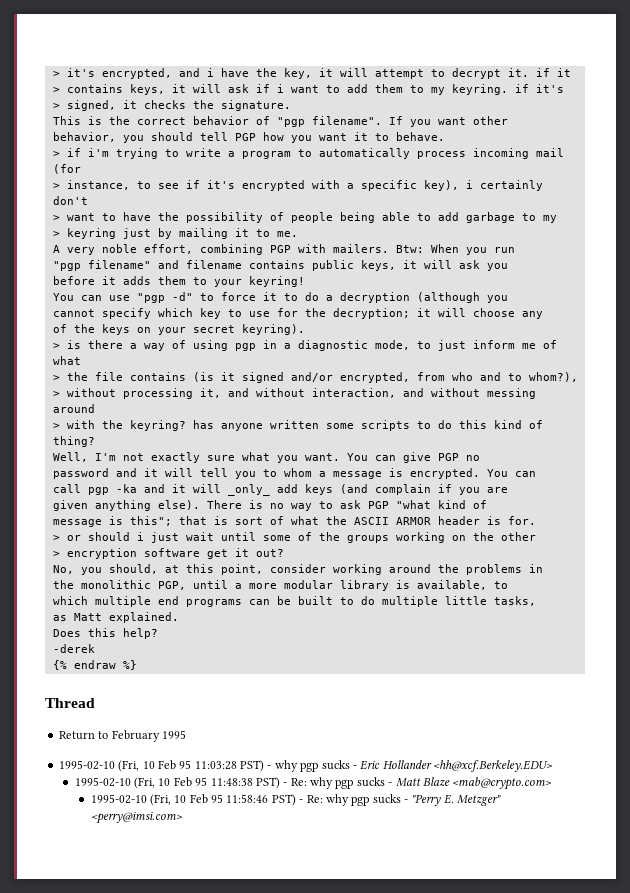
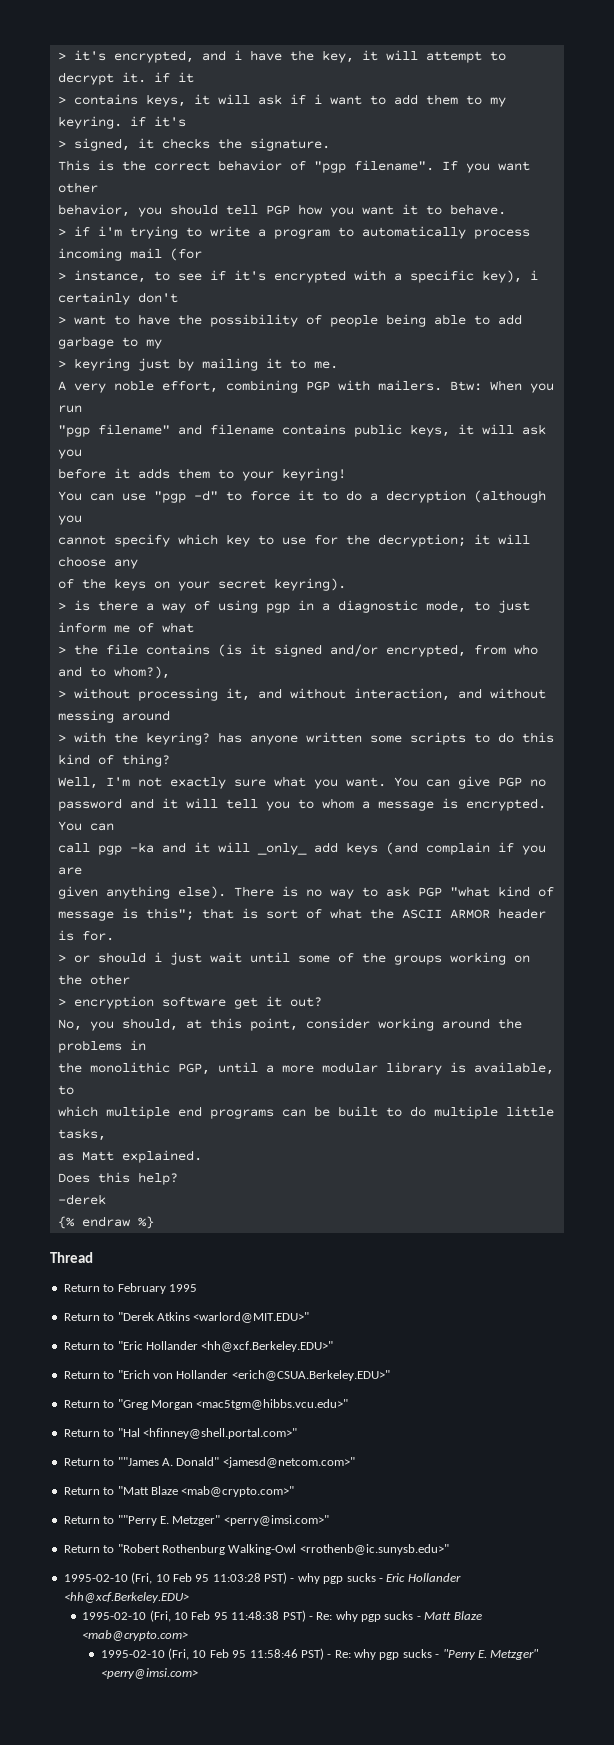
+ Return to "Derek Atkins <warlord@MIT.EDU>"
+ Return to "Eric Hollander <hh@xcf.Berkeley.EDU>"
+ Return to "Erich von Hollander <erich@CSUA.Berkeley.EDU>"
+ Return to "Greg Morgan <mac5tgm@hibbs.vcu.edu>"
+ Return to "Hal <hfinney@shell.portal.com>"
+ Return to ""James A. Donald" <jamesd@netcom.com>"
+ Return to "Matt Blaze <mab@crypto.com>"
+ Return to ""Perry E. Metzger" <perry@imsi.com>"
+ Return to "Robert Rothenburg Walking-Owl <rrothenb@ic.sunysb.edu>"

